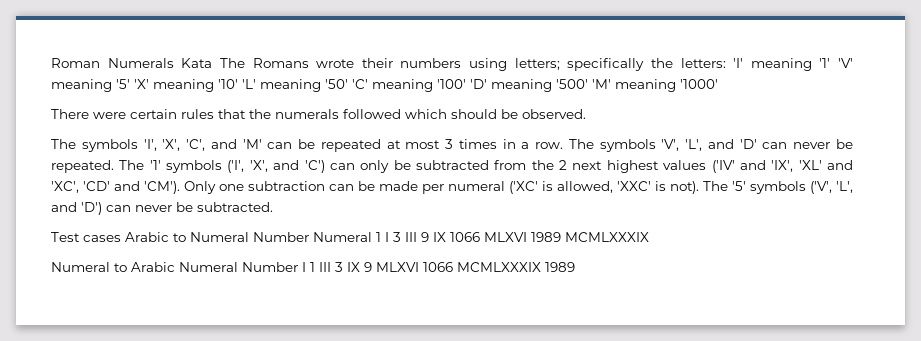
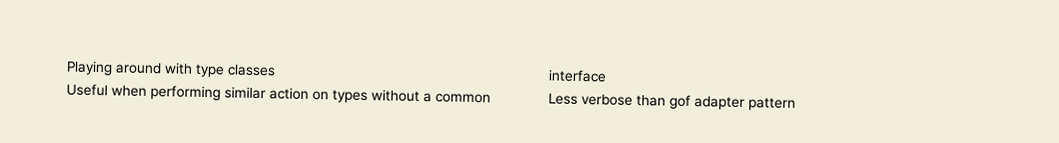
- Roman Numerals Kata The Romans wrote their numbers using letters; specifically the letters: 'I' meaning '1' 'V' meaning '5' 'X' meaning '10' 'L' meaning '50' 'C' meaning '100' 'D' meaning '500' 'M' meaning '1000'
- There were certain rules that the numerals followed which should be observed.
- The symbols 'I', 'X', 'C', and 'M' can be repeated at most 3 times in a row. The symbols 'V', 'L', and 'D' can never be repeated. The '1' symbols ('I', 'X', and 'C') can only be subtracted from the 2 next highest values ('IV' and 'IX', 'XL' and 'XC', 'CD' and 'CM'). Only one subtraction can be made per numeral ('XC' is allowed, 'XXC' is not). The '5' symbols ('V', 'L', and 'D') can never be subtracted.
- Test cases Arabic to Numeral Number Numeral 1 I 3 III 9 IX 1066 MLXVI 1989 MCMLXXXIX
- Numeral to Arabic Numeral Number I 1 III 3 IX 9 MLXVI 1066 MCMLXXXIX 1989
+ Playing around with type classes
+ Useful when performing similar action on types without a common interface
+ Less verbose than gof adapter pattern

